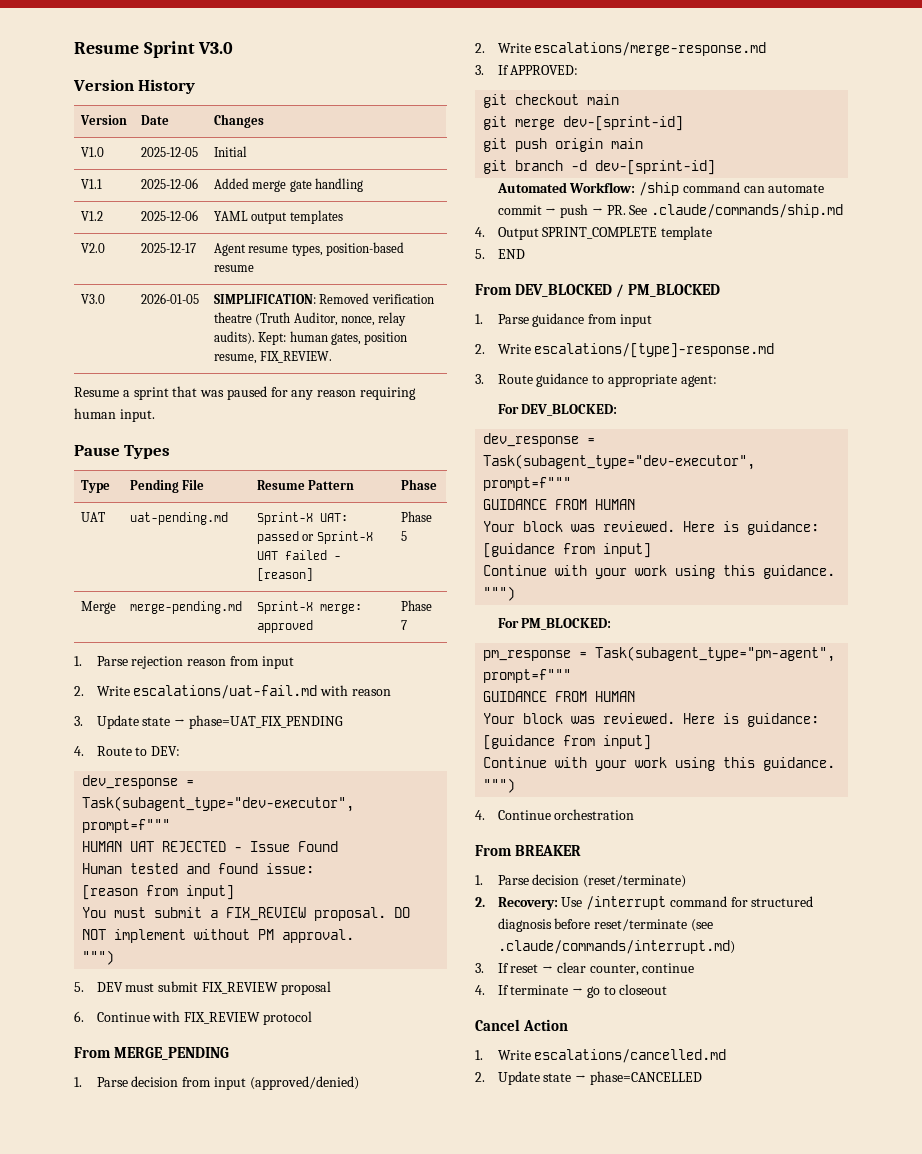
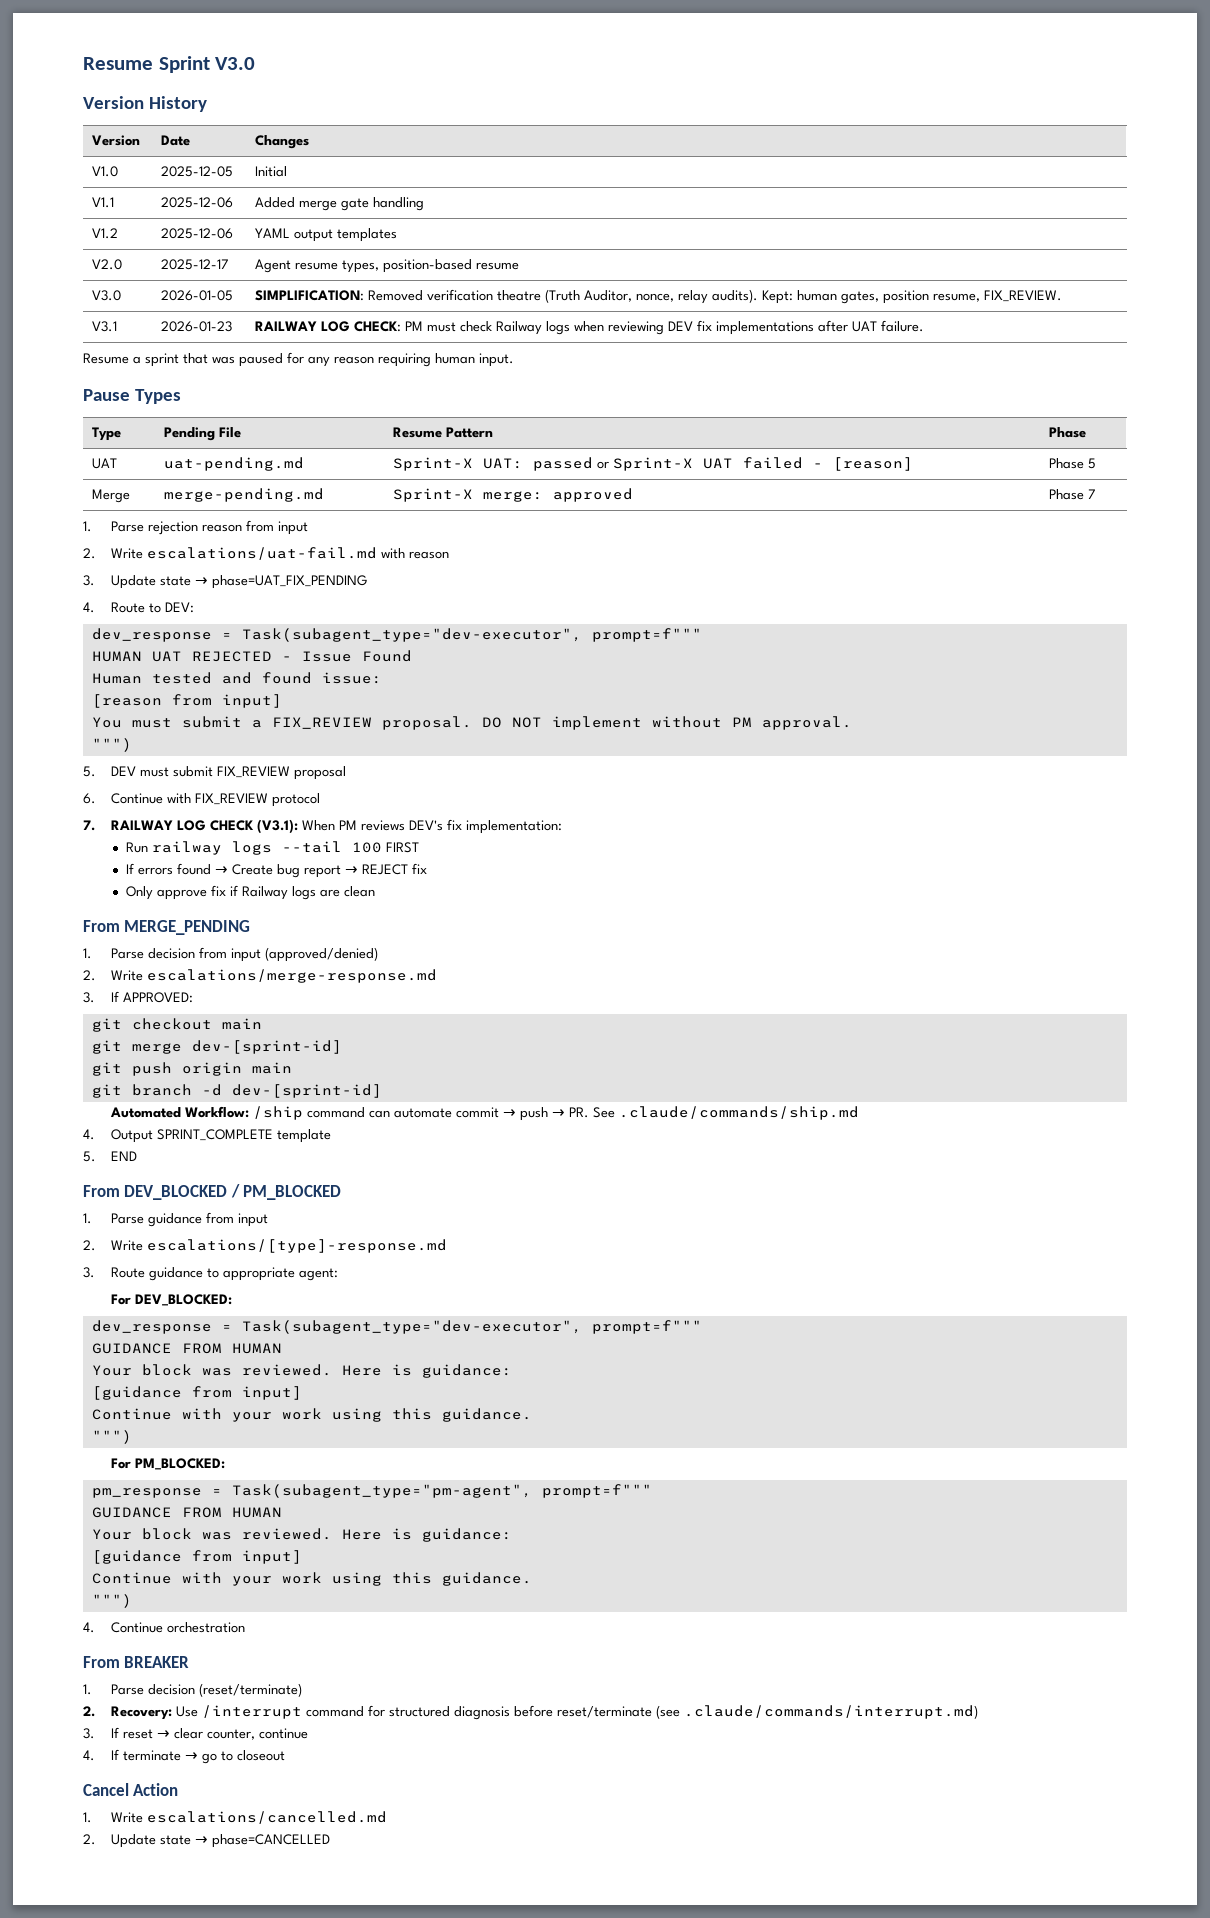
+ V3.1 | 2026-01-23 | RAILWAY LOG CHECK: PM must check Railway logs when reviewing DEV fix implementations after UAT failure.
+ 7. RAILWAY LOG CHECK (V3.1): When PM reviews DEV's fix implementation:
+ Run railway logs --tail 100 FIRST
+ If errors found → Create bug report → REJECT fix
+ Only approve fix if Railway logs are clean

